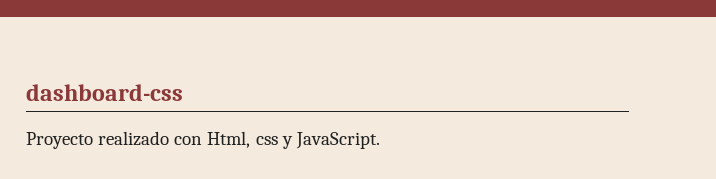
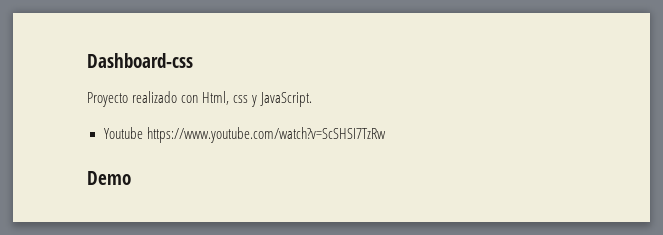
- dashboard-css
+ Dashboard-css
+ Youtube https://www.youtube.com/watch?v=ScSHSI7TzRw
+ Demo

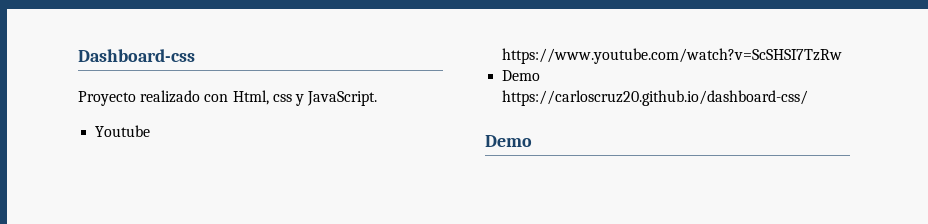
+ Demo https://carloscruz20.github.io/dashboard-css/

